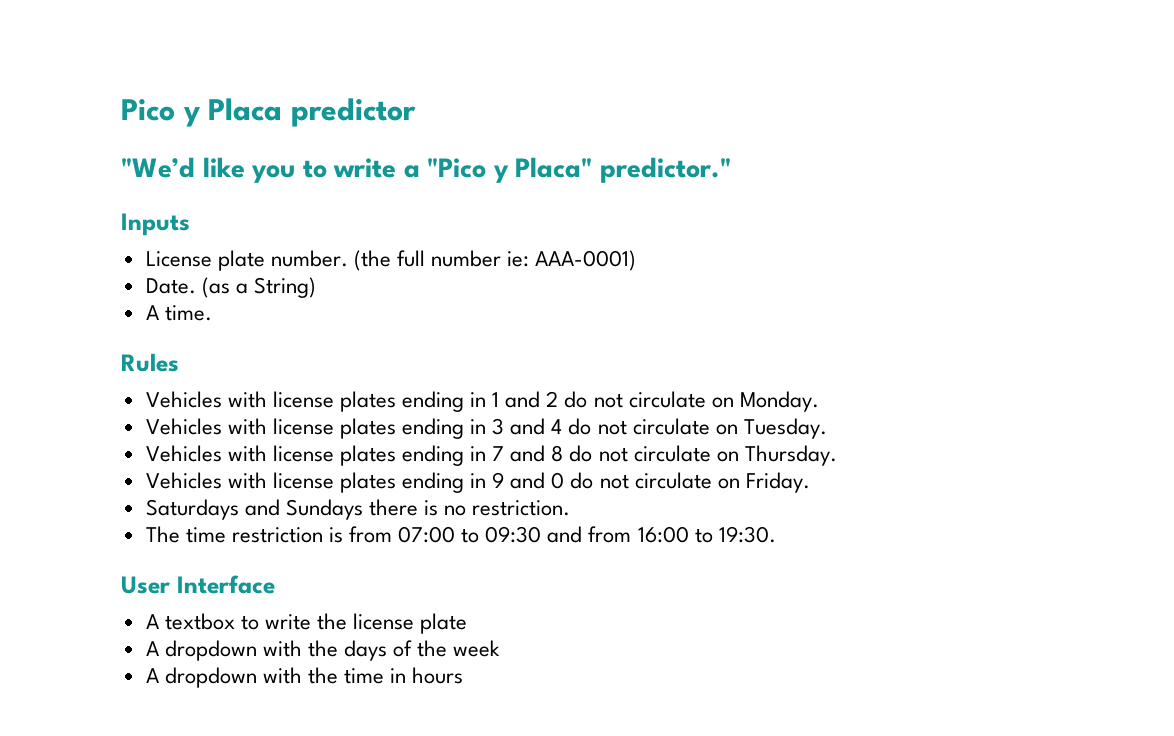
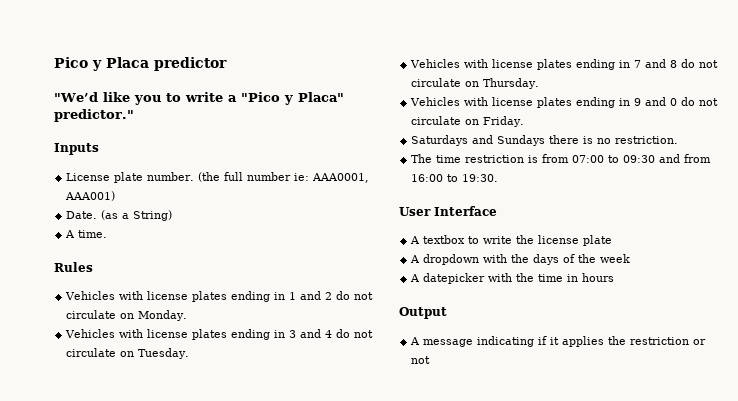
- (the full number ie: AAA-0001)
+ (the full number ie: AAA0001, AAA001)
- A dropdown with the time in hours
+ A datepicker with the time in hours
+ Output
+ A message indicating if it applies the restriction or not

